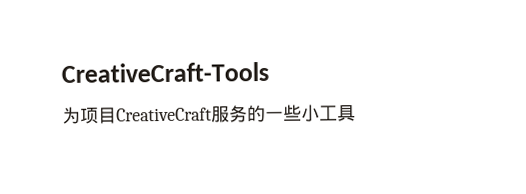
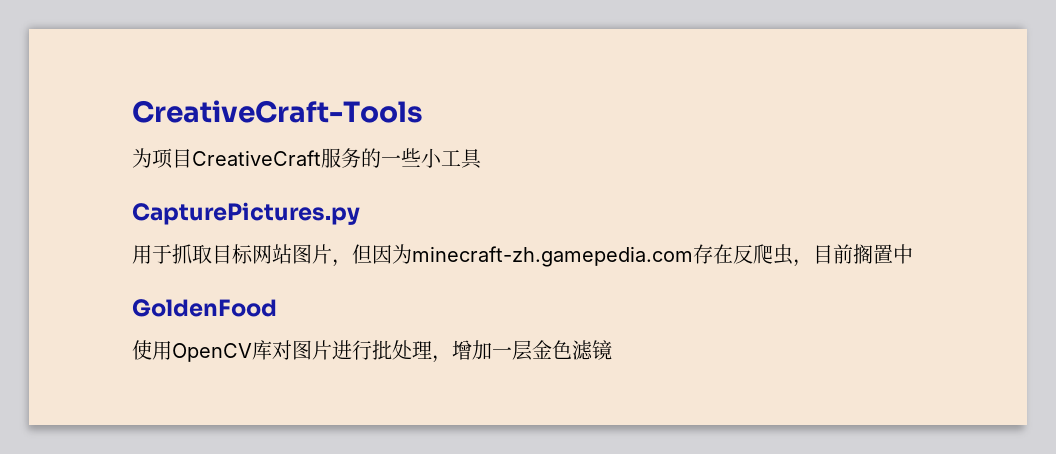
+ CapturePictures.py
+ 用于抓取目标网站图片，但因为minecraft-zh.gamepedia.com存在反爬虫，目前搁置中
+ GoldenFood
+ 使用OpenCV库对图片进行批处理，增加一层金色滤镜

